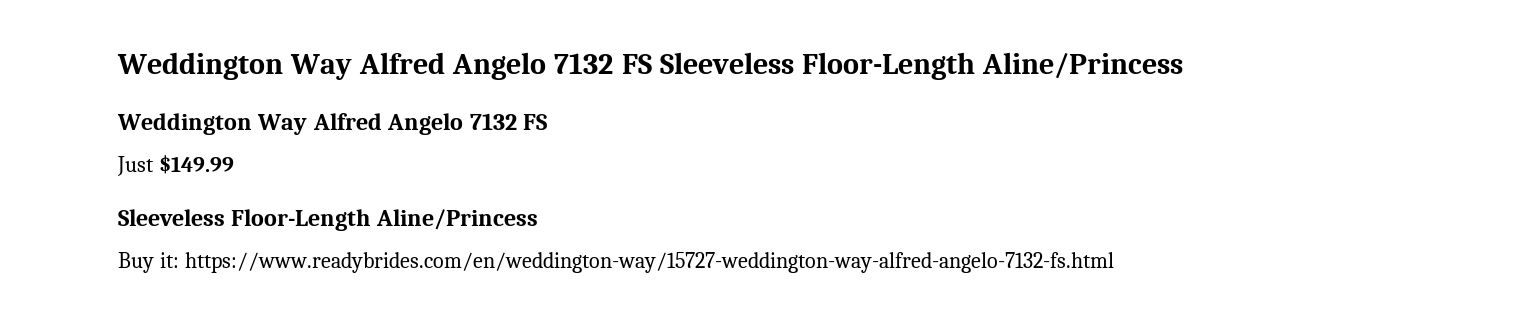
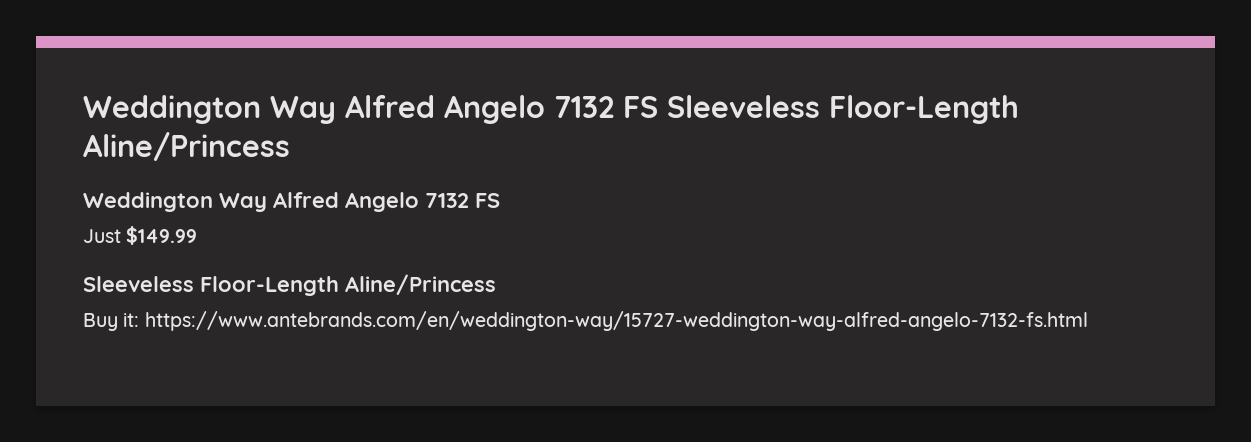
- Buy it: https://www.readybrides.com/en/weddington-way/15727-weddington-way-alfred-angelo-7132-fs.html
+ Buy it: https://www.antebrands.com/en/weddington-way/15727-weddington-way-alfred-angelo-7132-fs.html

